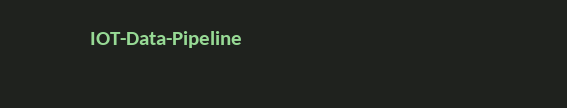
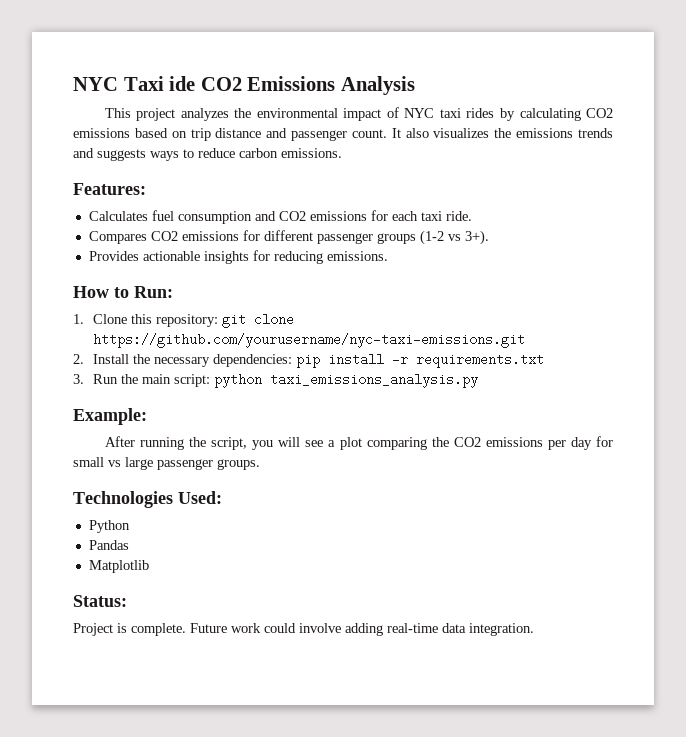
- IOT-Data-Pipeline
+ NYC Taxi ide CO2 Emissions Analysis
+ This project analyzes the environmental impact of NYC taxi rides by calculating CO2 emissions based on trip distance and passenger count. It also visualizes the emissions trends and suggests ways to reduce carbon emissions.
+ Features:
+ Calculates fuel consumption and CO2 emissions for each taxi ride.
+ Compares CO2 emissions for different passenger groups (1-2 vs 3+).
+ Provides actionable insights for reducing emissions.
+ How to Run:
+ 1. Clone this repository: git clone https://github.com/yourusername/nyc-taxi-emissions.git
+ 2. Install the necessary dependencies: pip install -r requirements.txt
+ 3. Run the main script: python taxi_emissions_analysis.py
+ Example:
+ After running the script, you will see a plot comparing the CO2 emissions per day for small vs large passenger groups.
+ Technologies Used:
+ Python
+ Pandas
+ Matplotlib
+ Status:
+ Project is complete. Future work could involve adding real-time data integration.

